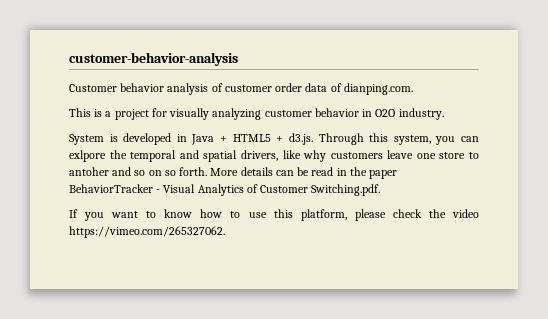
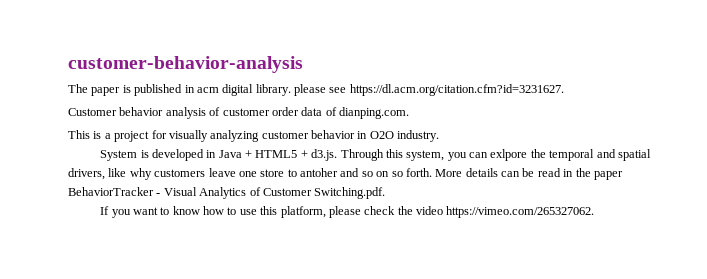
+ The paper is published in acm digital library. please see https://dl.acm.org/citation.cfm?id=3231627.

